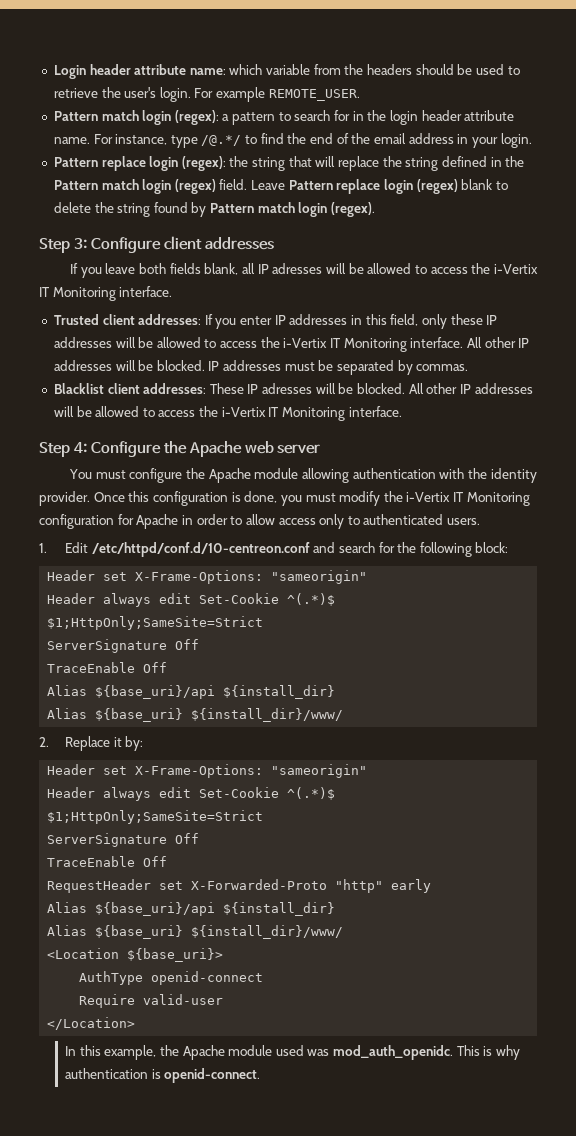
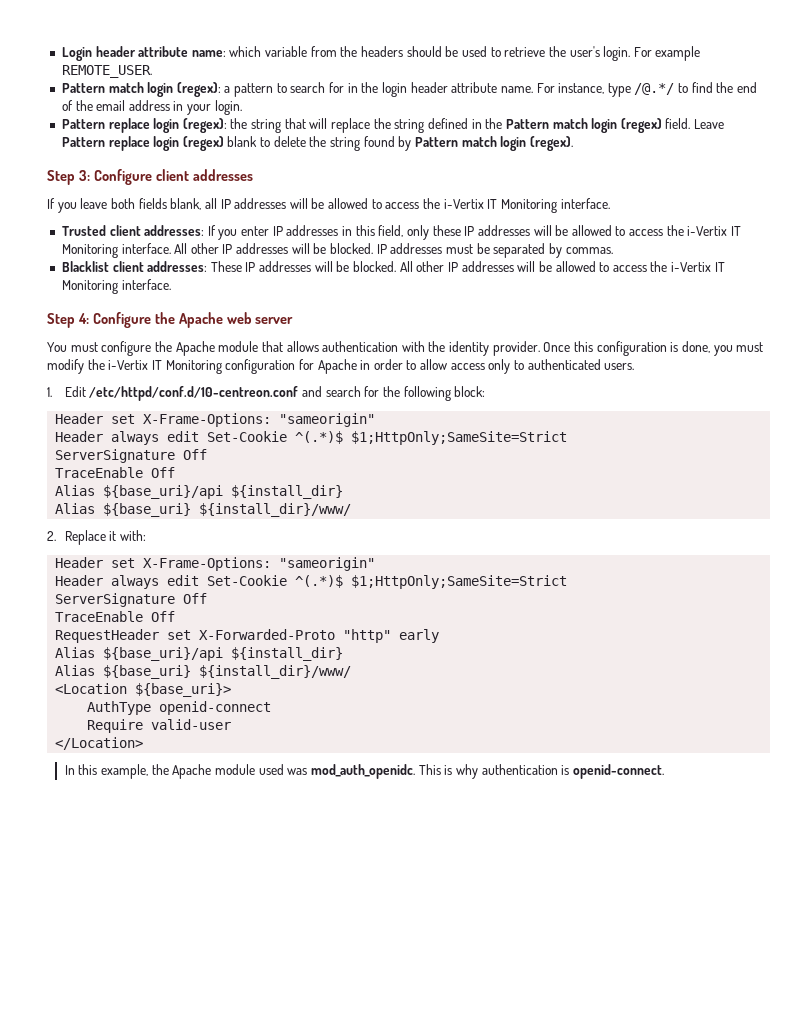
- If you leave both fields blank, all IP adresses will be allowed to access the i-Vertix IT Monitoring interface.
+ If you leave both fields blank, all IP addresses will be allowed to access the i-Vertix IT Monitoring interface.
- Blacklist client addresses: These IP adresses will be blocked.
+ Blacklist client addresses: These IP addresses will be blocked.
- You must configure the Apache module allowing authentication with the identity provider.
+ You must configure the Apache module that allows authentication with the identity provider.
- 2. Replace it by:
+ 2. Replace it with:

